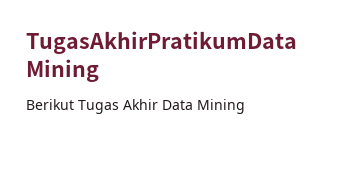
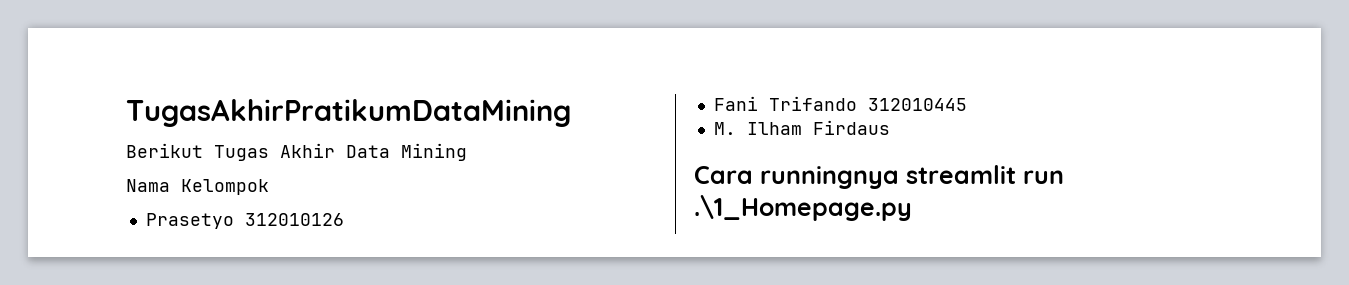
+ Nama Kelompok
+ Prasetyo 312010126
+ Fani Trifando 312010445
+ M. Ilham Firdaus
+ Cara runningnya streamlit run .\1_Homepage.py

